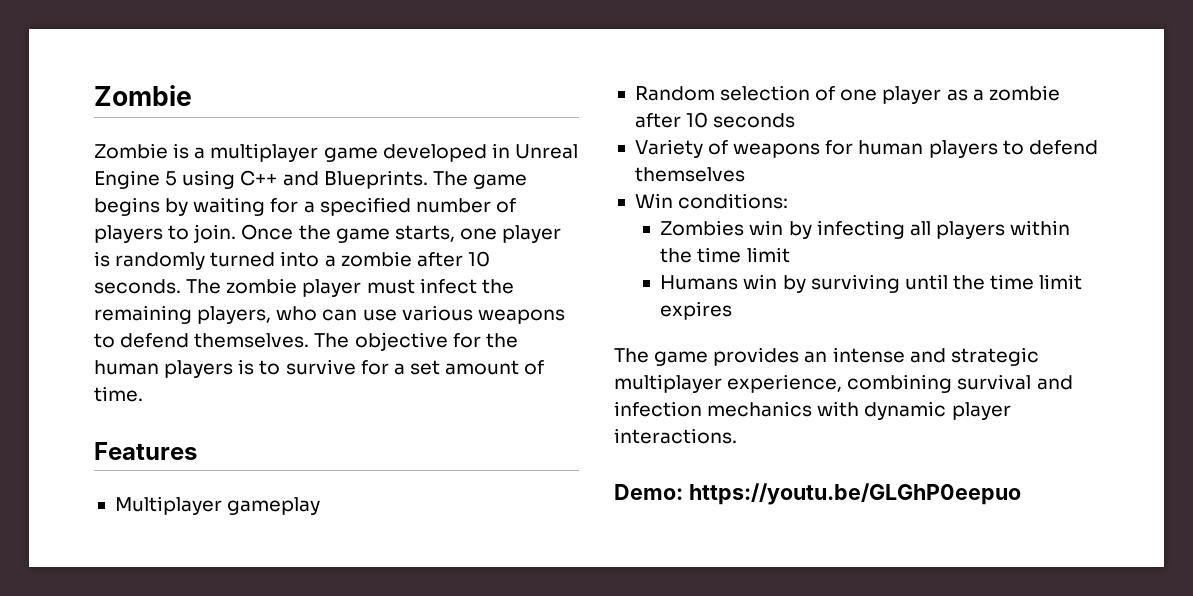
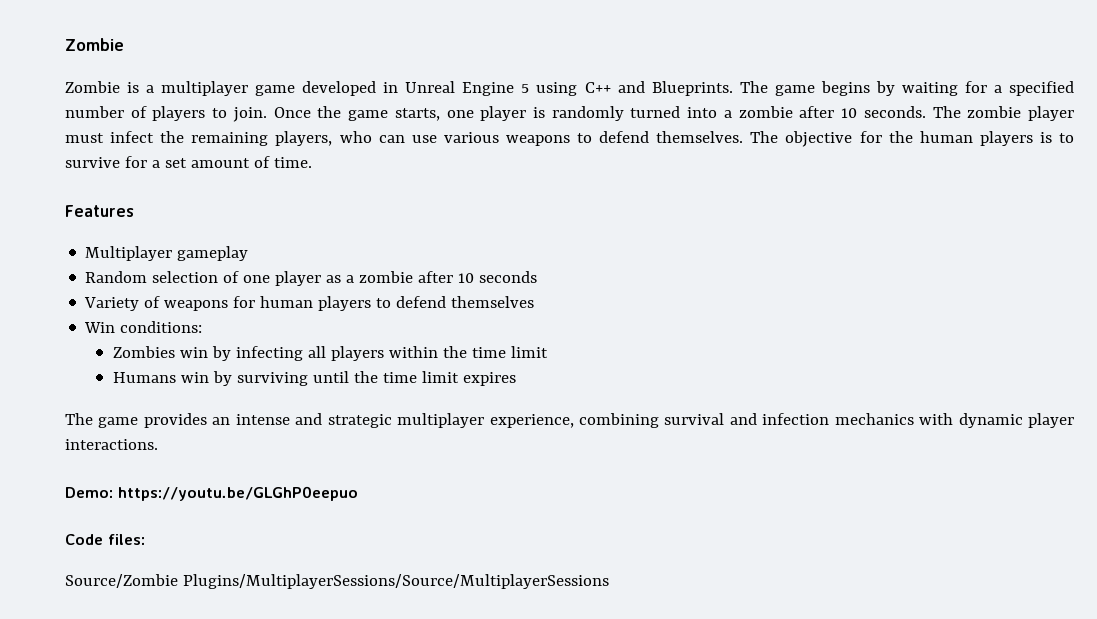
+ Code files:
+ Source/Zombie Plugins/MultiplayerSessions/Source/MultiplayerSessions

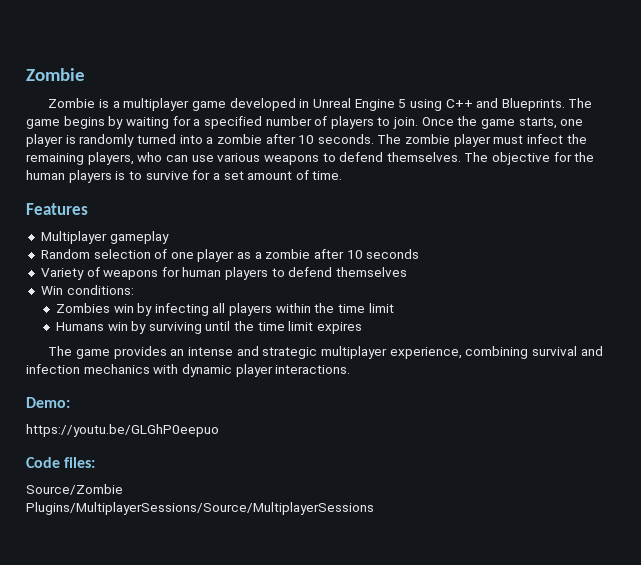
- Demo: https://youtu.be/GLGhP0eepuo
+ Demo:
+ https://youtu.be/GLGhP0eepuo
- Source/Zombie Plugins/MultiplayerSessions/Source/MultiplayerSessions
+ Source/Zombie
+ Plugins/MultiplayerSessions/Source/MultiplayerSessions

